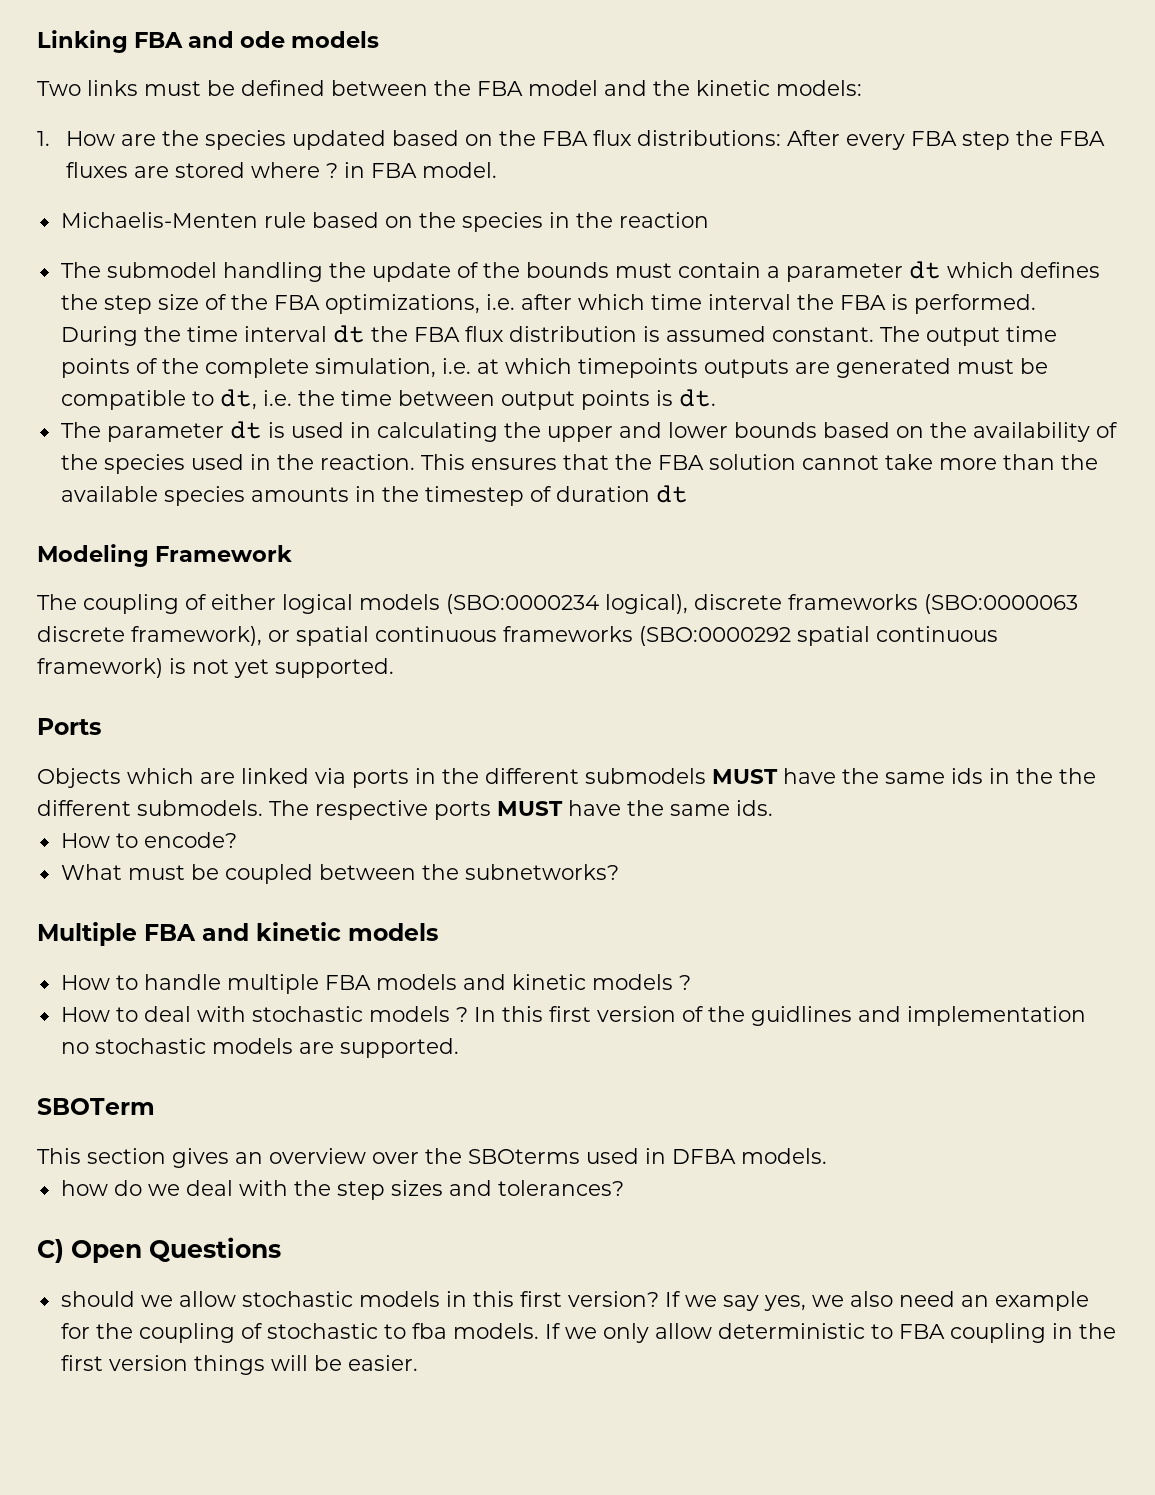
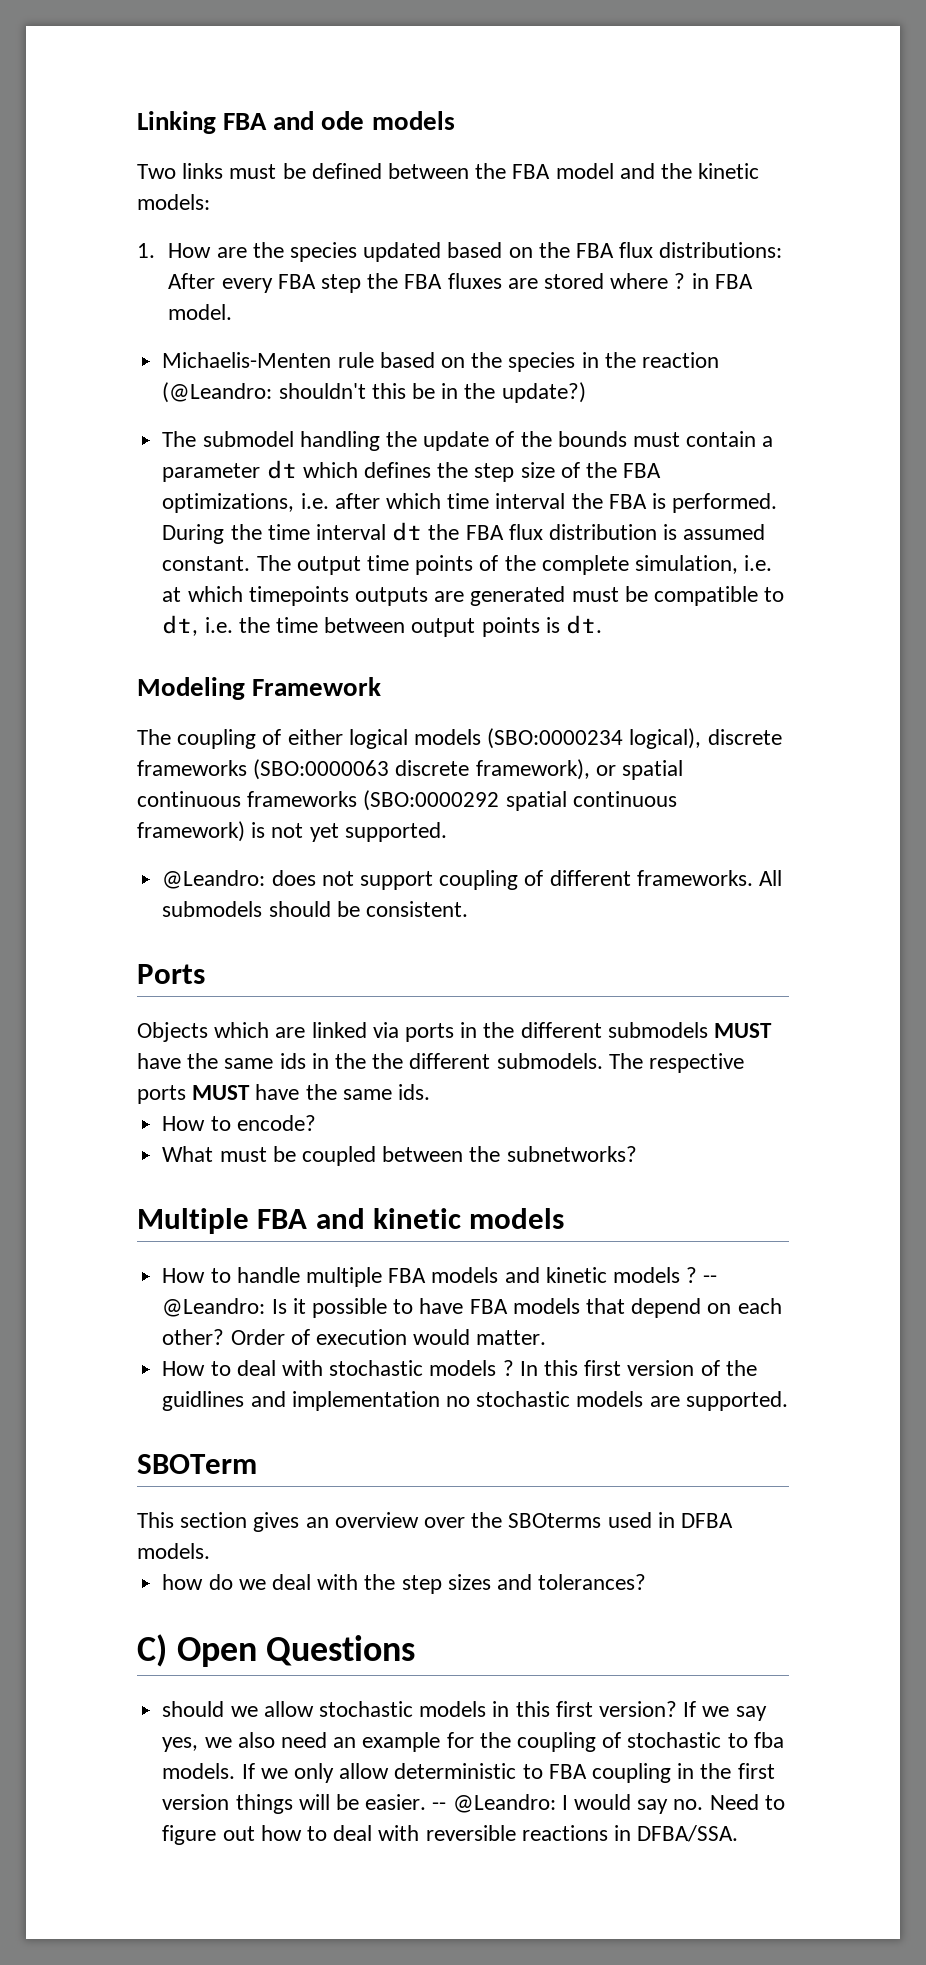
- Michaelis-Menten rule based on the species in the reaction
+ Michaelis-Menten rule based on the species in the reaction (@Leandro: shouldn't this be in the update?)
- The parameter dt is used in calculating the upper and lower bounds based on the availability of the species used in the reaction. This ensures that the FBA solution cannot take more than the available species amounts in the timestep of duration dt
+ @Leandro: does not support coupling of different frameworks. All submodels should be consistent.
+ -- @Leandro: Is it possible to have FBA models that depend on each other? Order of execution would matter.
+ -- @Leandro: I would say no. Need to figure out how to deal with reversible reactions in DFBA/SSA.

